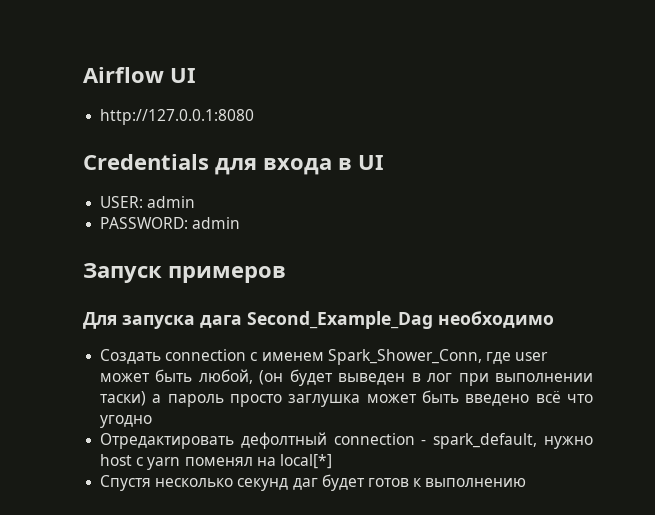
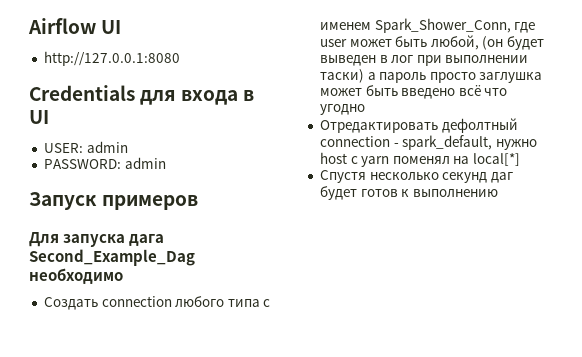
- Создать connection с именем Spark_Shower_Conn, где user может быть любой, (он будет выведен в лог при выполнении таски) а пароль просто заглушка может быть введено всё что угодно
+ Создать connection любого типа с именем Spark_Shower_Conn, где user может быть любой, (он будет выведен в лог при выполнении таски) а пароль просто заглушка может быть введено всё что угодно

